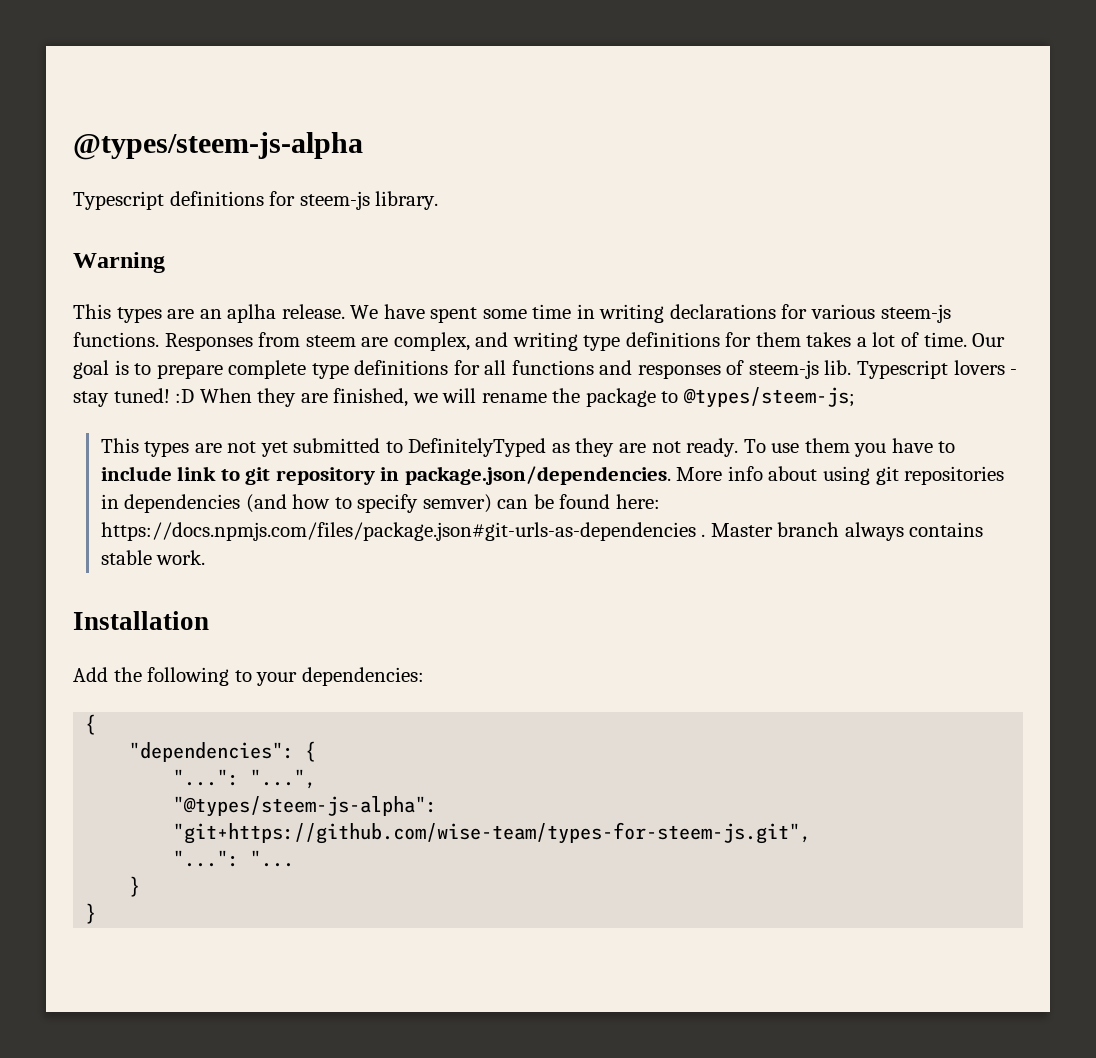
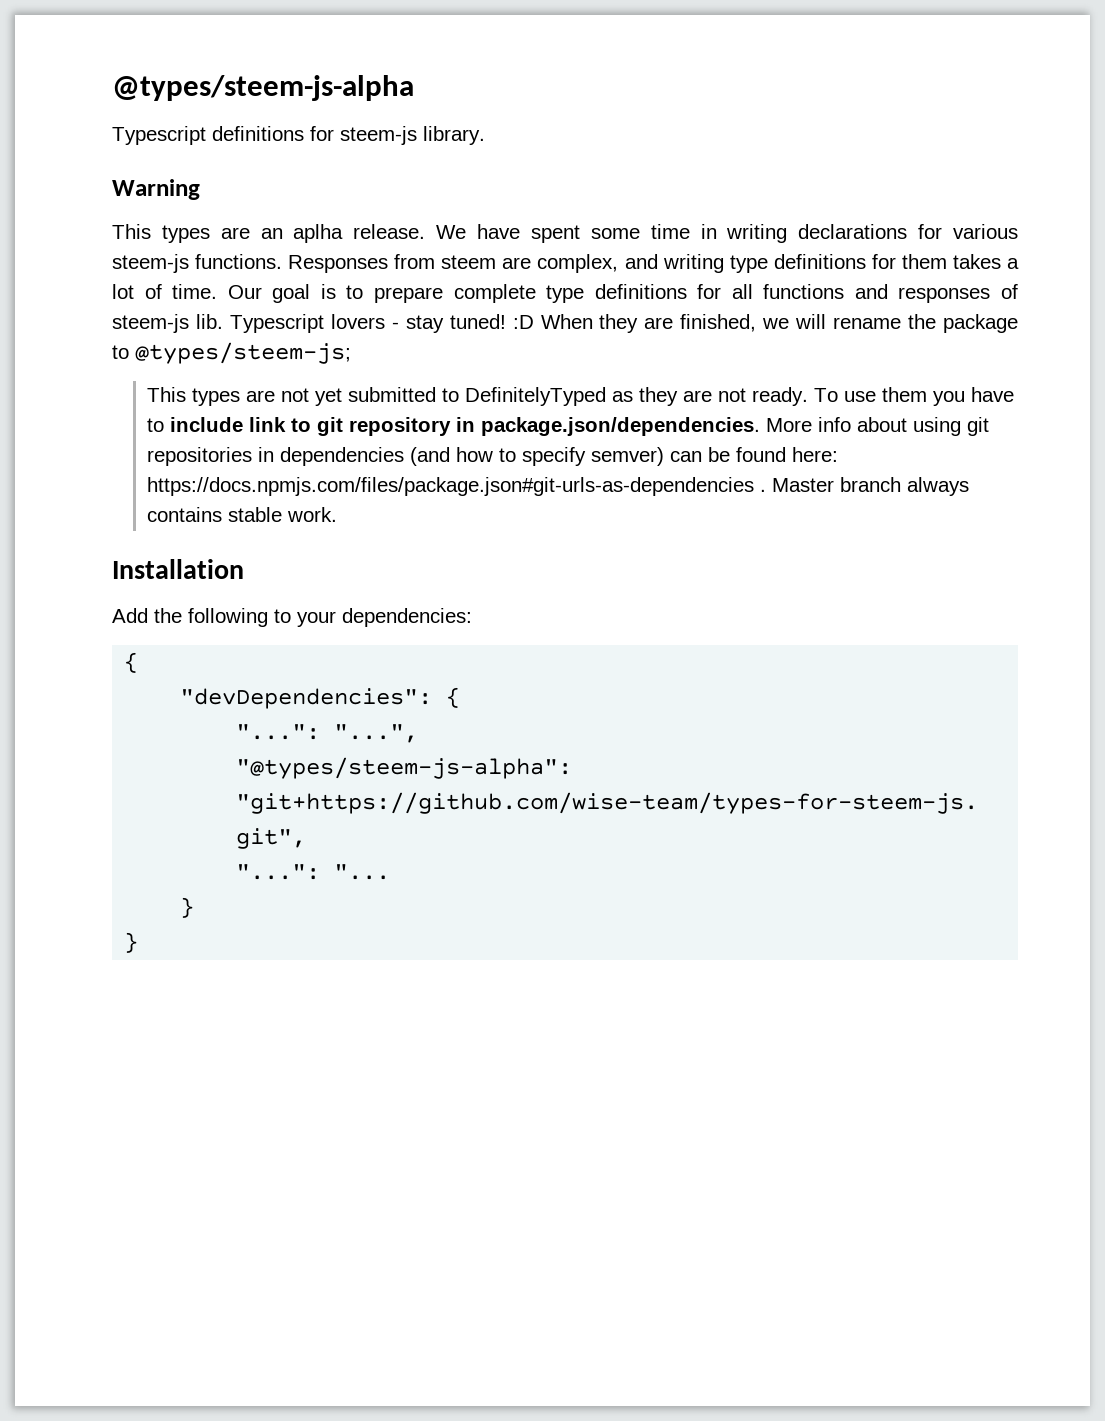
- "dependencies": {
+ "devDependencies": {

